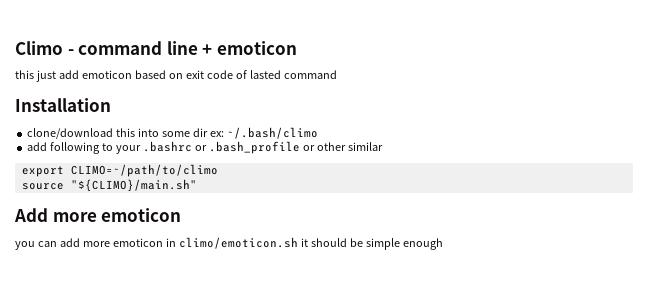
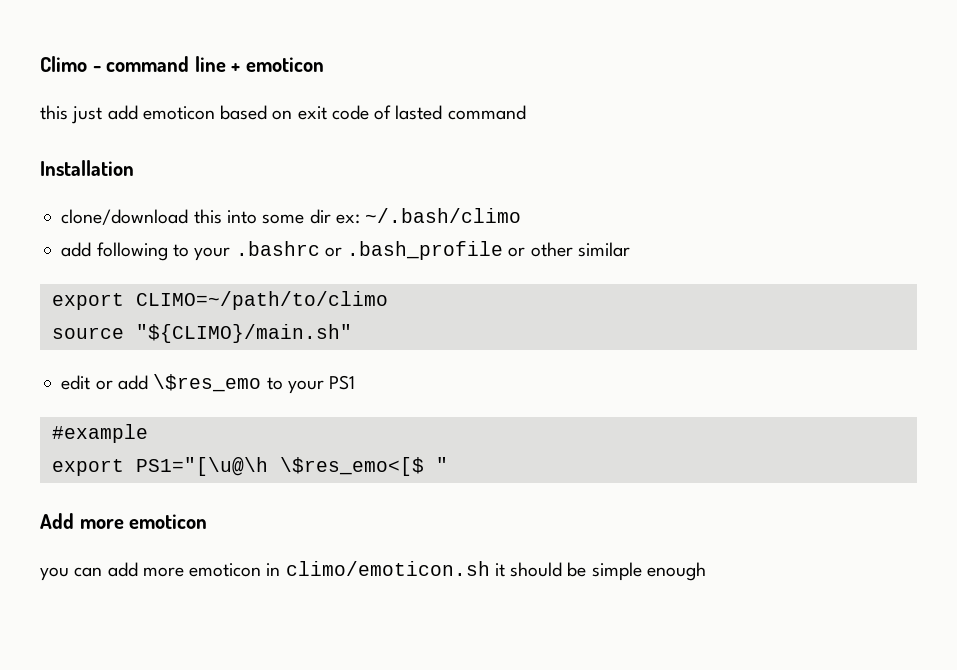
+ edit or add \$res_emo to your PS1
+ #example
+ export PS1="[\u@\h \$res_emo<[$ "

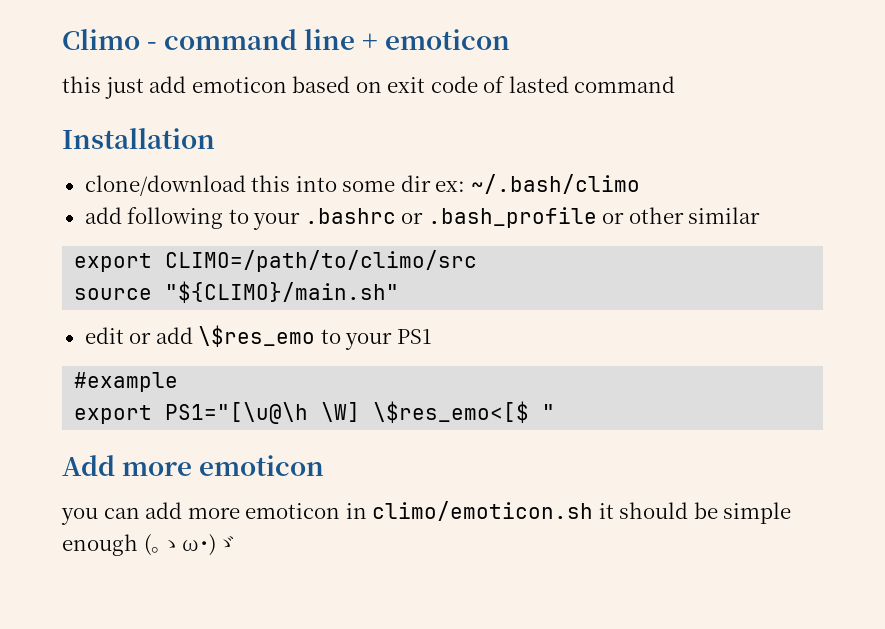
- export CLIMO=~/path/to/climo
+ export CLIMO=/path/to/climo/src
- export PS1="[\u@\h \$res_emo<[$ "
+ export PS1="[\u@\h \W] \$res_emo<[$ "
- you can add more emoticon in climo/emoticon.sh it should be simple enough
+ you can add more emoticon in climo/emoticon.sh it should be simple enough (｡ゝω･)ゞ

